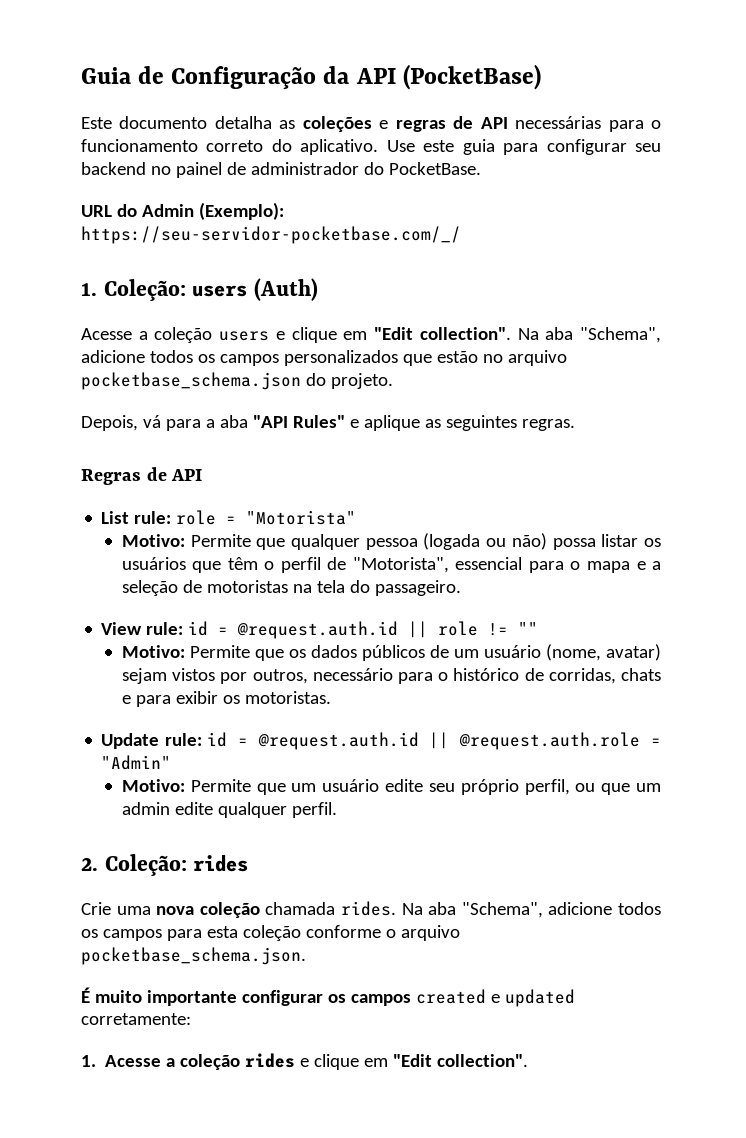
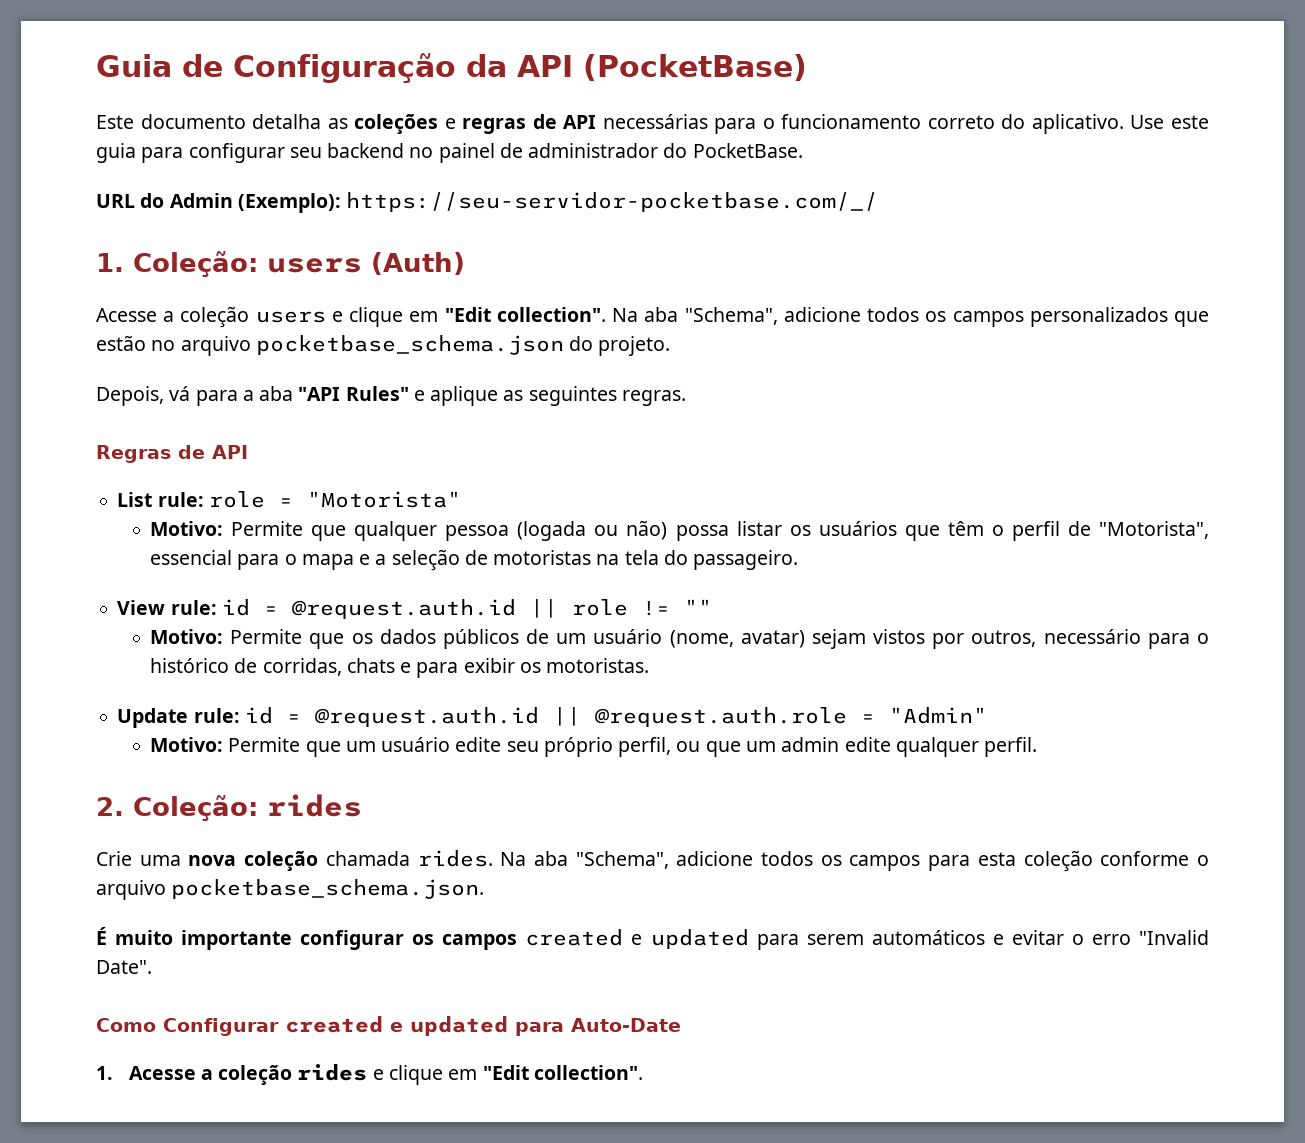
- É muito importante configurar os campos created e updated corretamente:
+ É muito importante configurar os campos created e updated para serem automáticos e evitar o erro "Invalid Date".
+ Como Configurar created e updated para Auto-Date

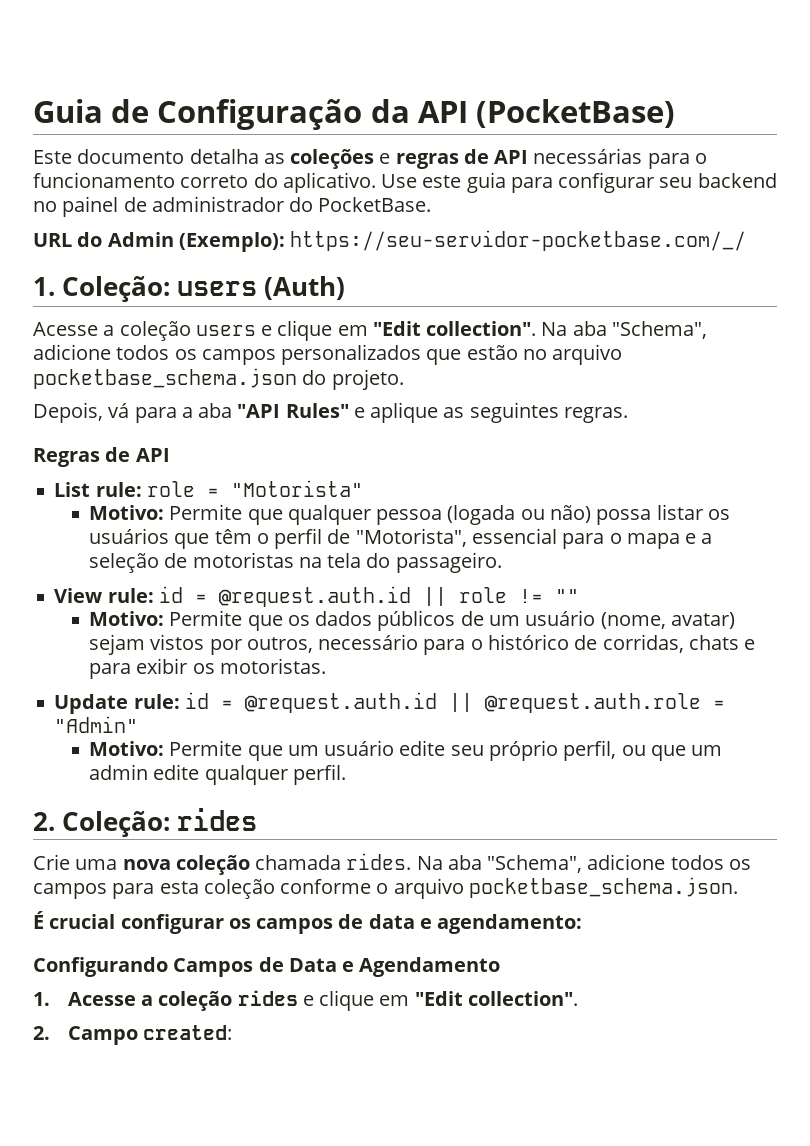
- É muito importante configurar os campos created e updated para serem automáticos e evitar o erro "Invalid Date".
- Como Configurar created e updated para Auto-Date
+ É crucial configurar os campos de data e agendamento:
+ Configurando Campos de Data e Agendamento
+ 2. Campo created:

